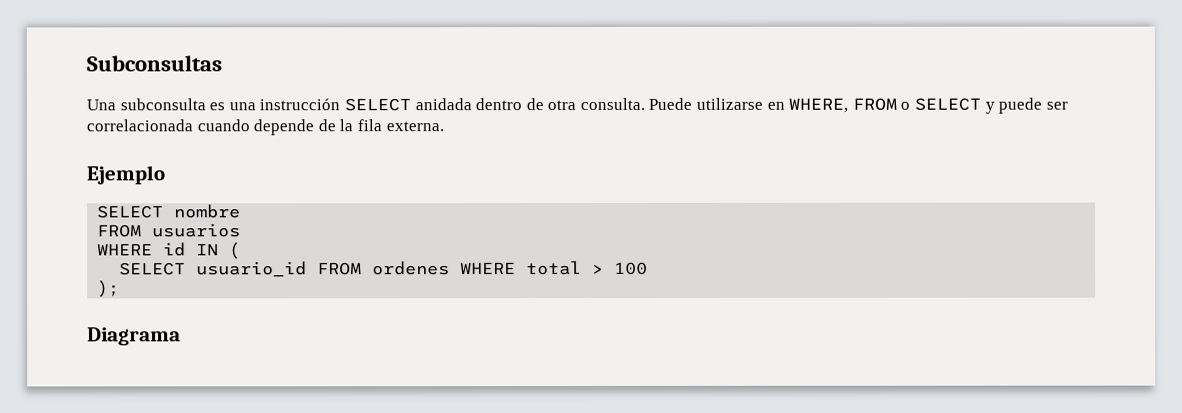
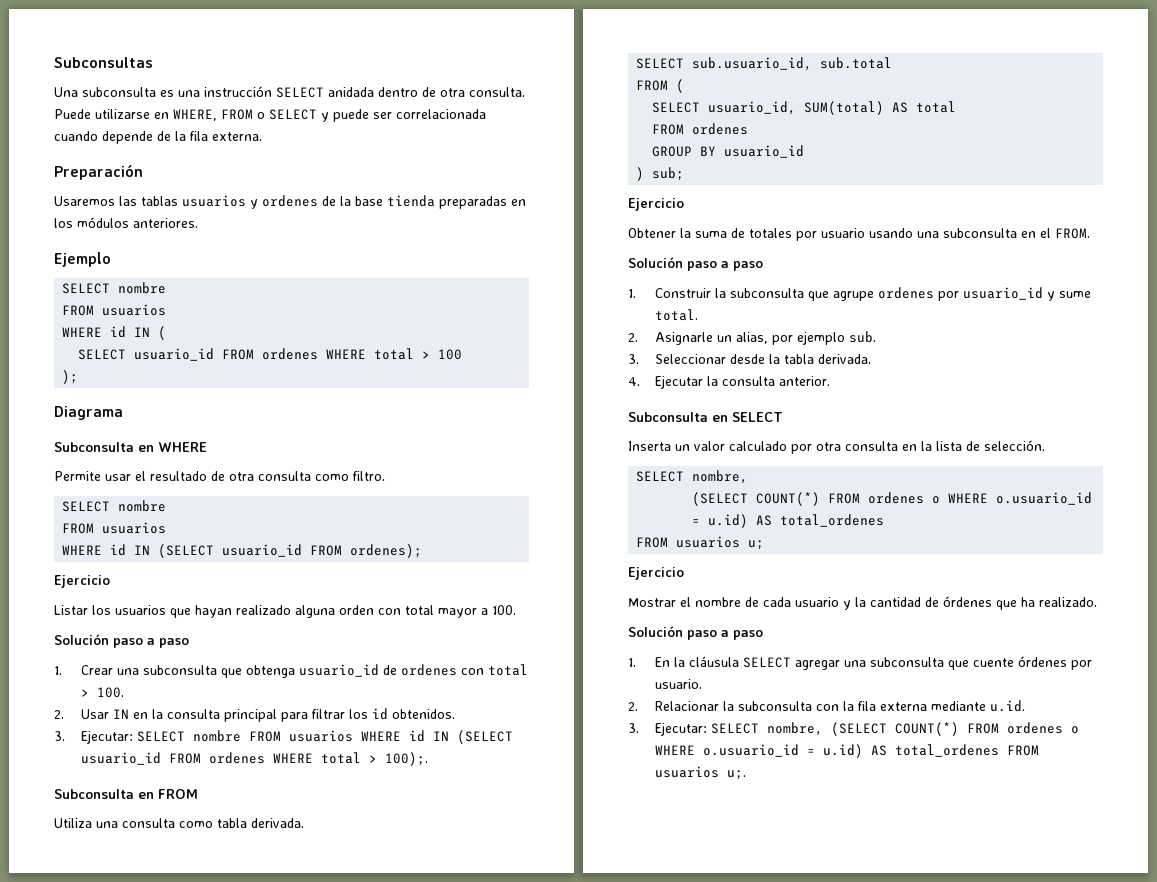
+ Preparación
+ Usaremos las tablas usuarios y ordenes de la base tienda preparadas en los módulos anteriores.
+ Subconsulta en WHERE
+ Permite usar el resultado de otra consulta como filtro.
+ SELECT nombre
+ FROM usuarios
+ WHERE id IN (SELECT usuario_id FROM ordenes);
+ Ejercicio
+ Listar los usuarios que hayan realizado alguna orden con total mayor a 100.
+ Solución paso a paso
+ 1. Crear una subconsulta que obtenga usuario_id de ordenes con total > 100.
+ 2. Usar IN en la consulta principal para filtrar los id obtenidos.
+ 3. Ejecutar: SELECT nombre FROM usuarios WHERE id IN (SELECT usuario_id FROM ordenes WHERE total > 100);.
+ Subconsulta en FROM
+ Utiliza una consulta como tabla derivada.
+ SELECT sub.usuario_id, sub.total
+ FROM (
+ SELECT usuario_id, SUM(total) AS total
+ FROM ordenes
+ GROUP BY usuario_id
+ ) sub;
+ Ejercicio
+ Obtener la suma de totales por usuario usando una subconsulta en el FROM.
+ Solución paso a paso
+ 1. Construir la subconsulta que agrupe ordenes por usuario_id y sume total.
+ 2. Asignarle un alias, por ejemplo sub.
+ 3. Seleccionar desde la tabla derivada.
+ 4. Ejecutar la consulta anterior.
+ Subconsulta en SELECT
+ Inserta un valor calculado por otra consulta en la lista de selección.
+ SELECT nombre,
+ (SELECT COUNT(*) FROM ordenes o WHERE o.usuario_id = u.id) AS total_ordenes
+ FROM usuarios u;
+ Ejercicio
+ Mostrar el nombre de cada usuario y la cantidad de órdenes que ha realizado.
+ Solución paso a paso
+ 1. En la cláusula SELECT agregar una subconsulta que cuente órdenes por usuario.
+ 2. Relacionar la subconsulta con la fila externa mediante u.id.
+ 3. Ejecutar: SELECT nombre, (SELECT COUNT(*) FROM ordenes o WHERE o.usuario_id = u.id) AS total_ordenes FROM usuarios u;.

